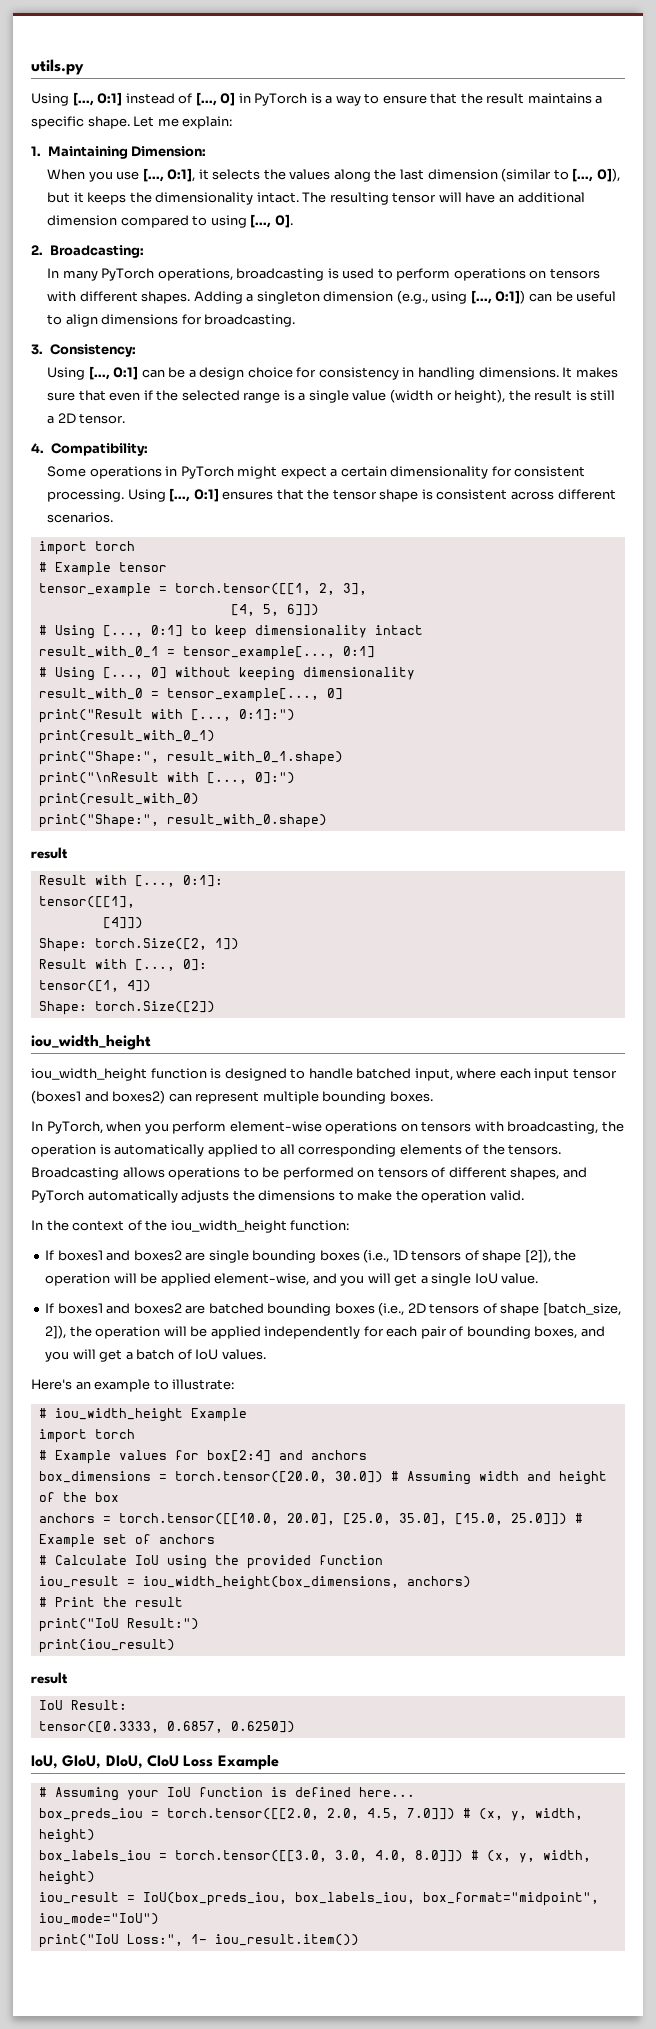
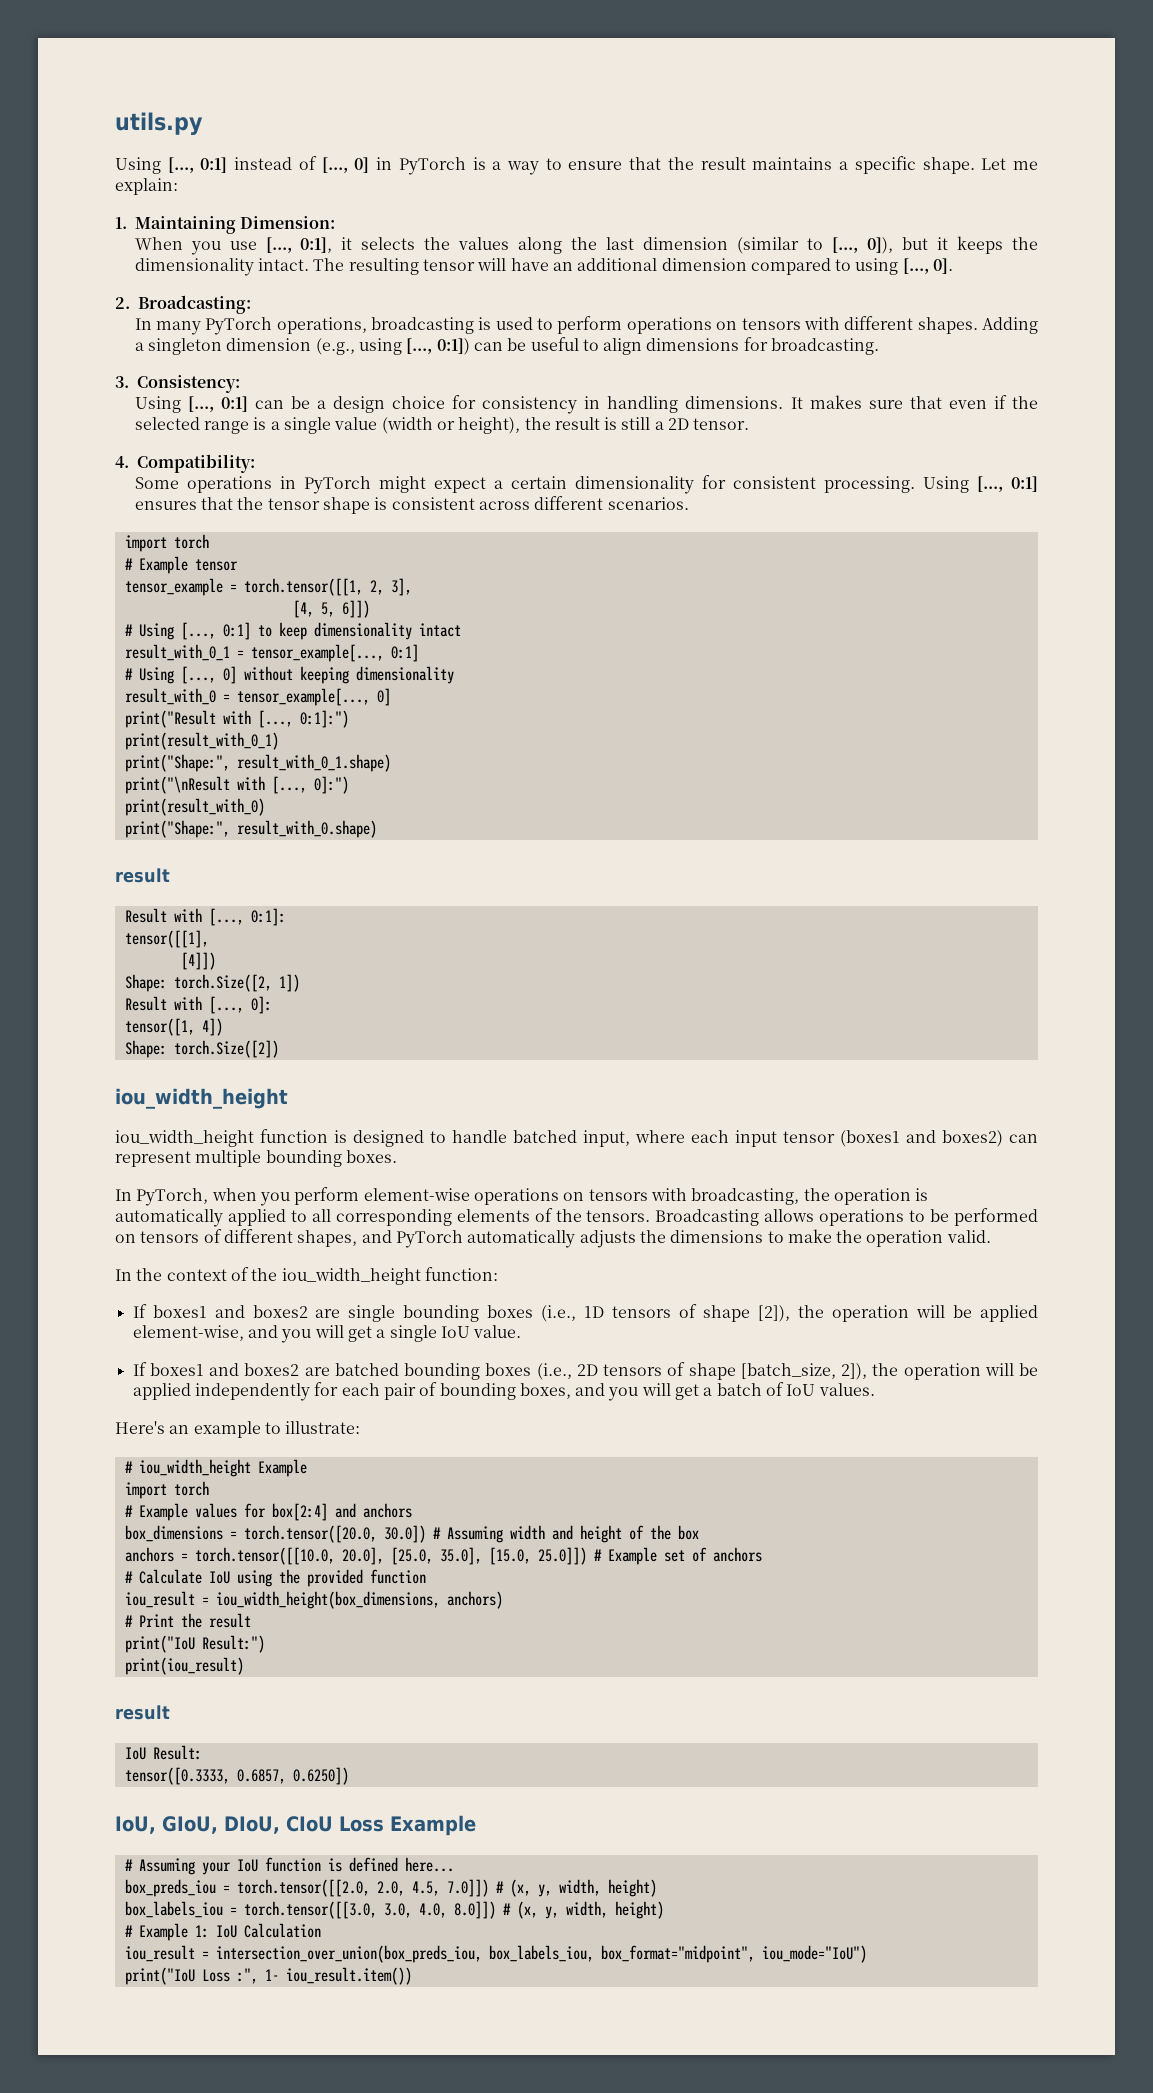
- iou_result = IoU(box_preds_iou, box_labels_iou, box_format="midpoint", iou_mode="IoU")
+ # Example 1: IoU Calculation
+ iou_result = intersection_over_union(box_preds_iou, box_labels_iou, box_format="midpoint", iou_mode="IoU")
- print("IoU Loss:", 1- iou_result.item())
+ print("IoU Loss :", 1- iou_result.item())

